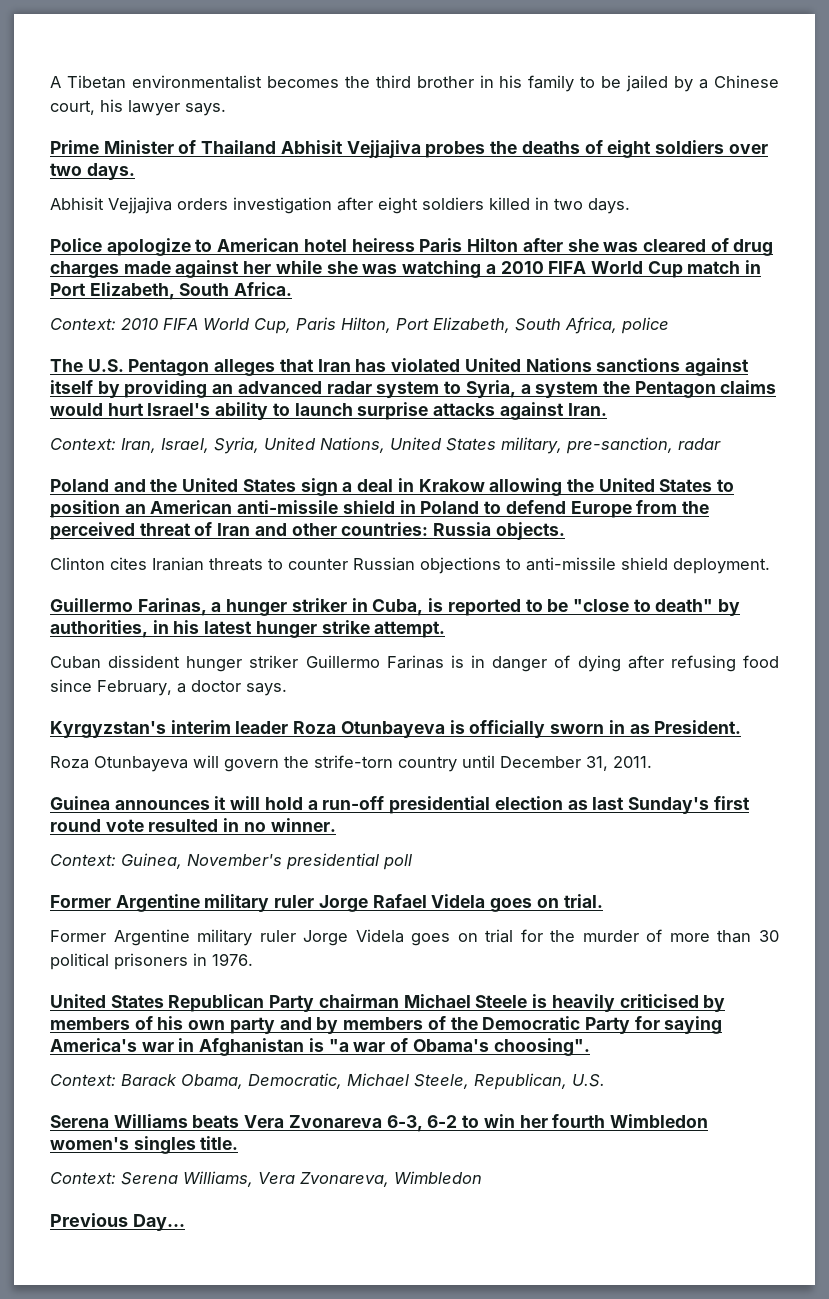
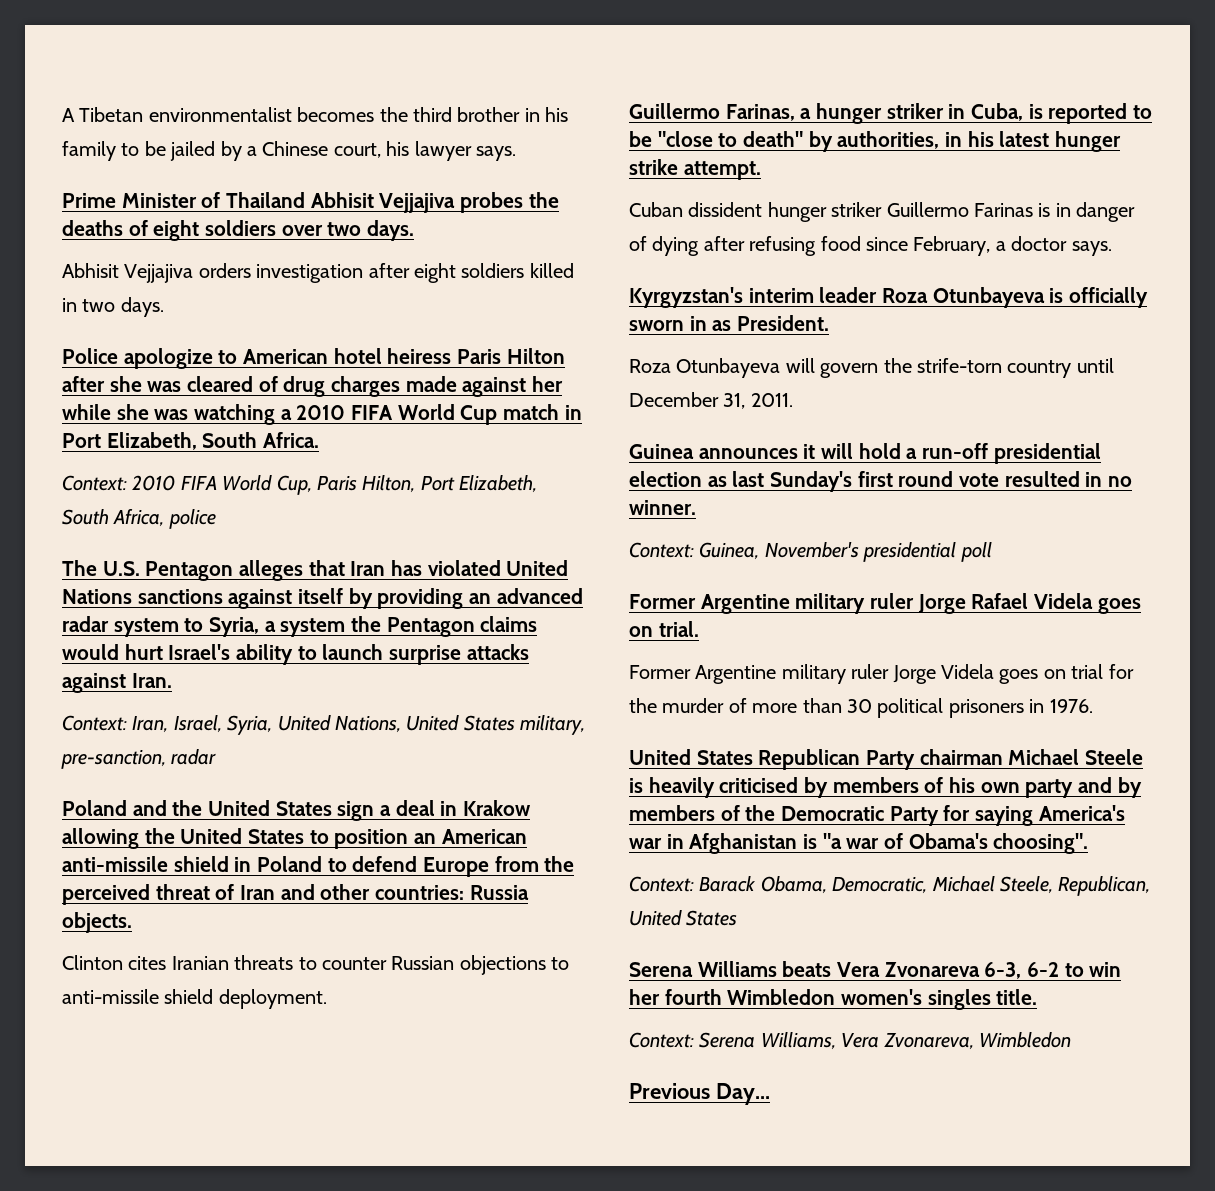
- Context: Barack Obama, Democratic, Michael Steele, Republican, U.S.
+ Context: Barack Obama, Democratic, Michael Steele, Republican, United States

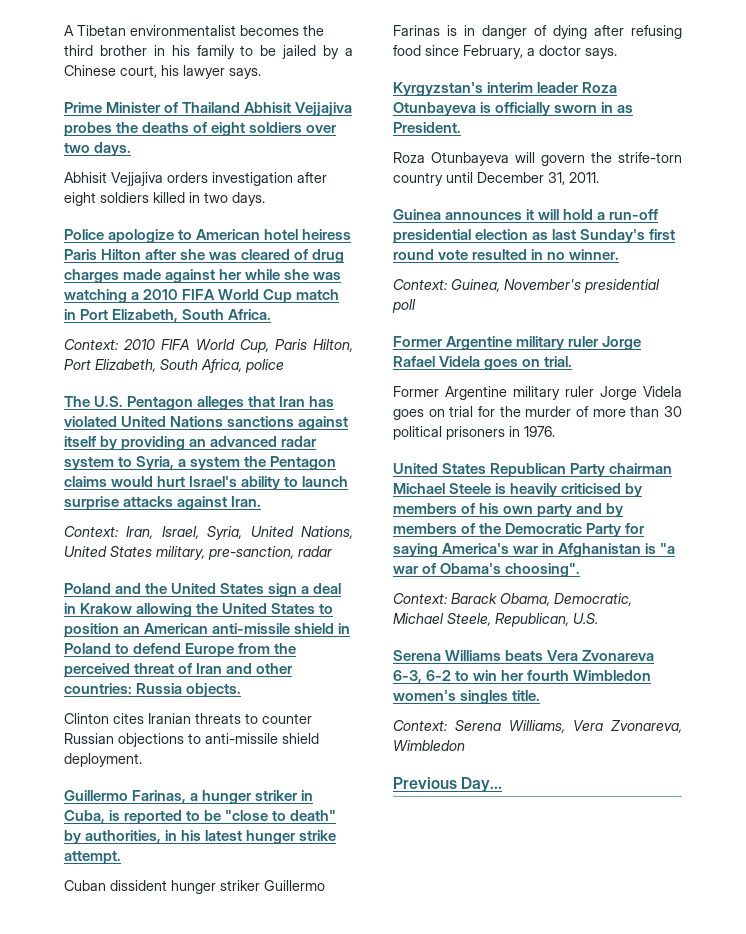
- Context: Barack Obama, Democratic, Michael Steele, Republican, United States
+ Context: Barack Obama, Democratic, Michael Steele, Republican, U.S.

